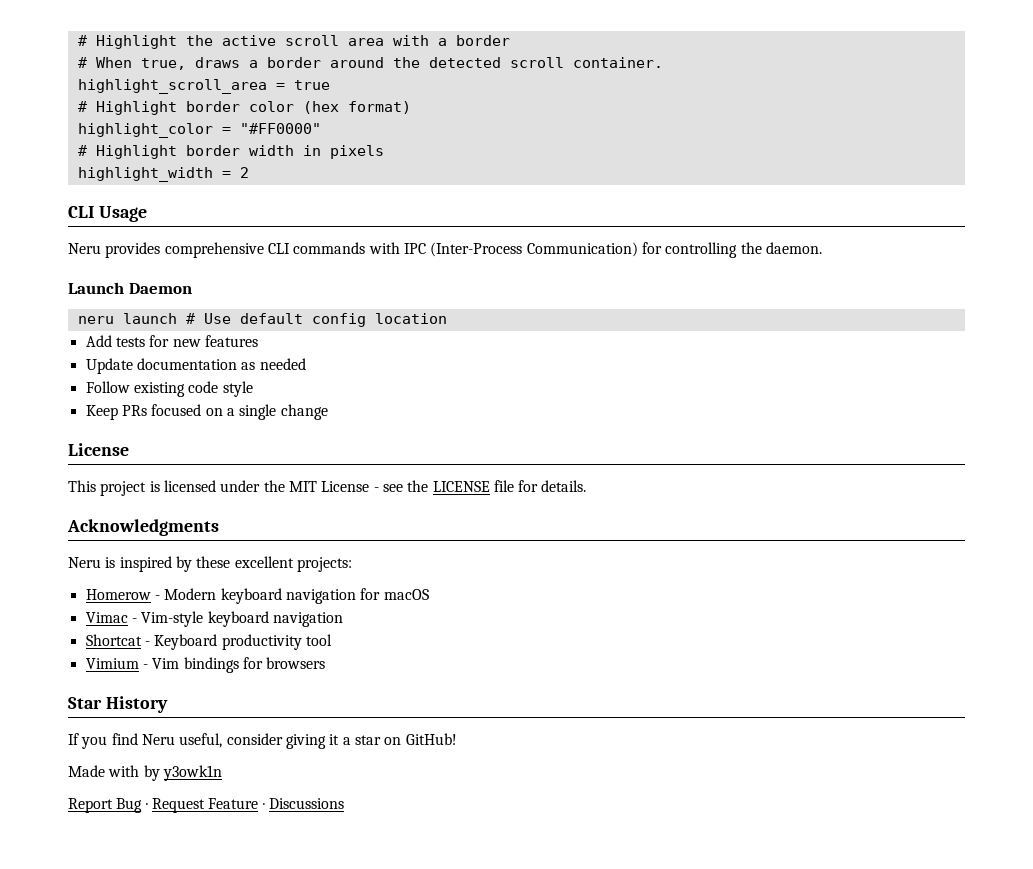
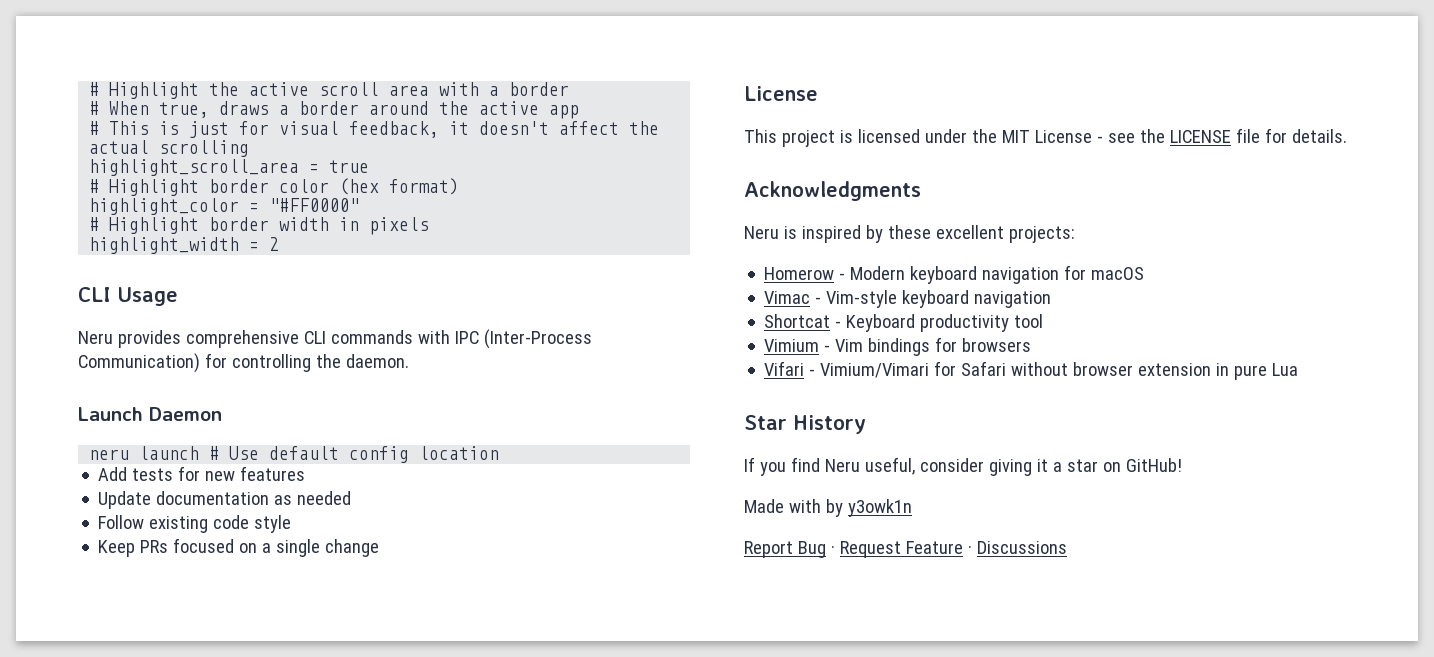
- # When true, draws a border around the detected scroll container.
+ # When true, draws a border around the active app
+ # This is just for visual feedback, it doesn't affect the actual scrolling
+ Vifari - Vimium/Vimari for Safari without browser extension in pure Lua

